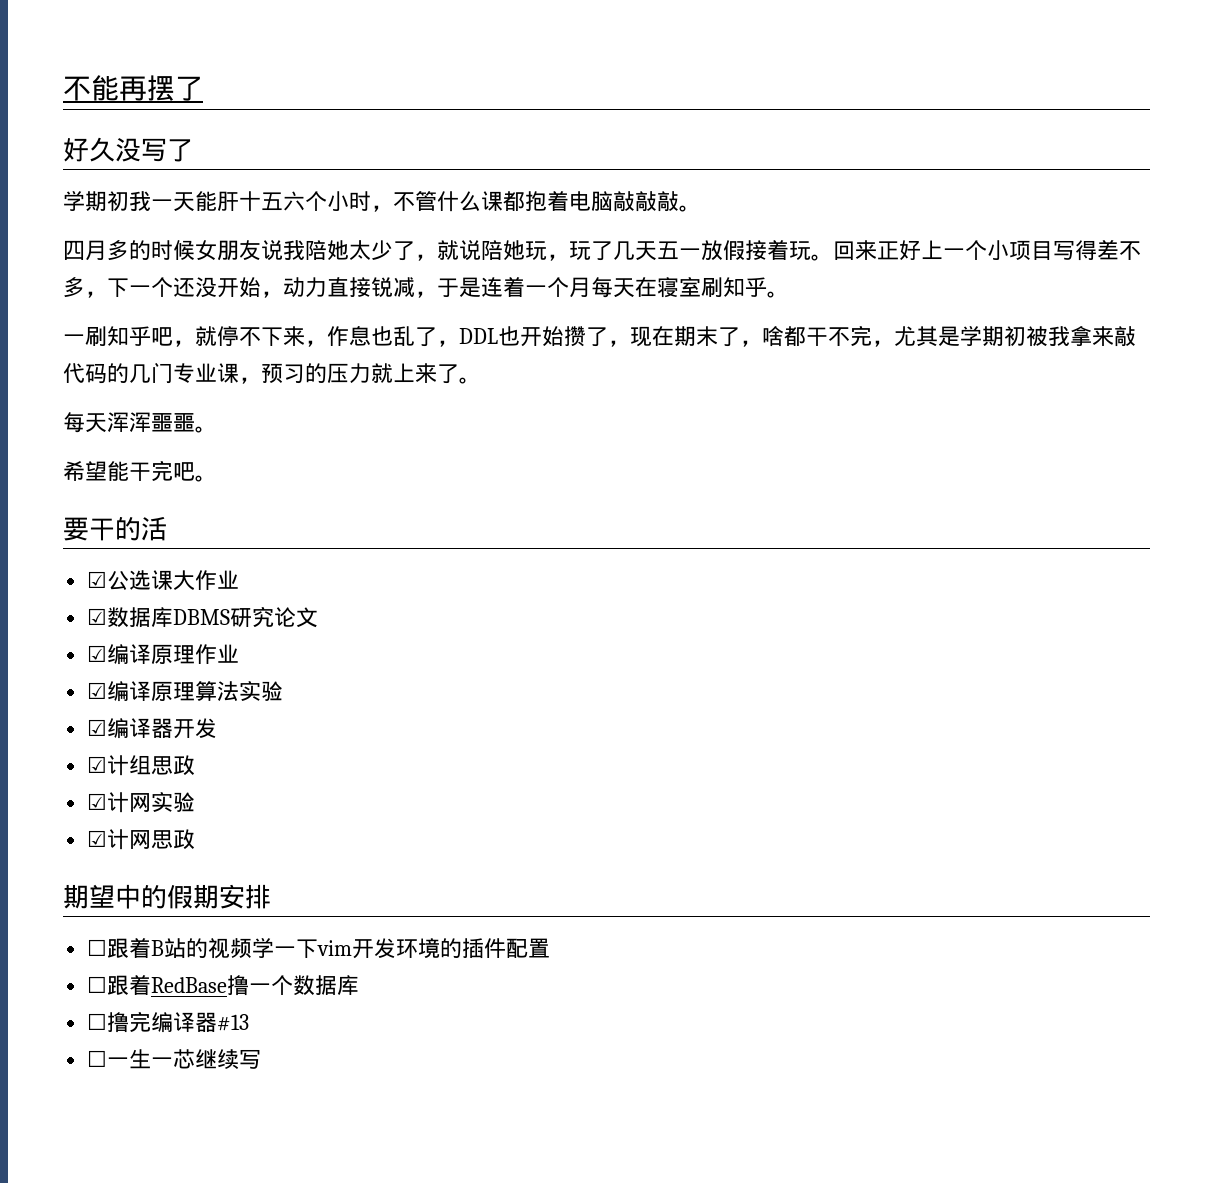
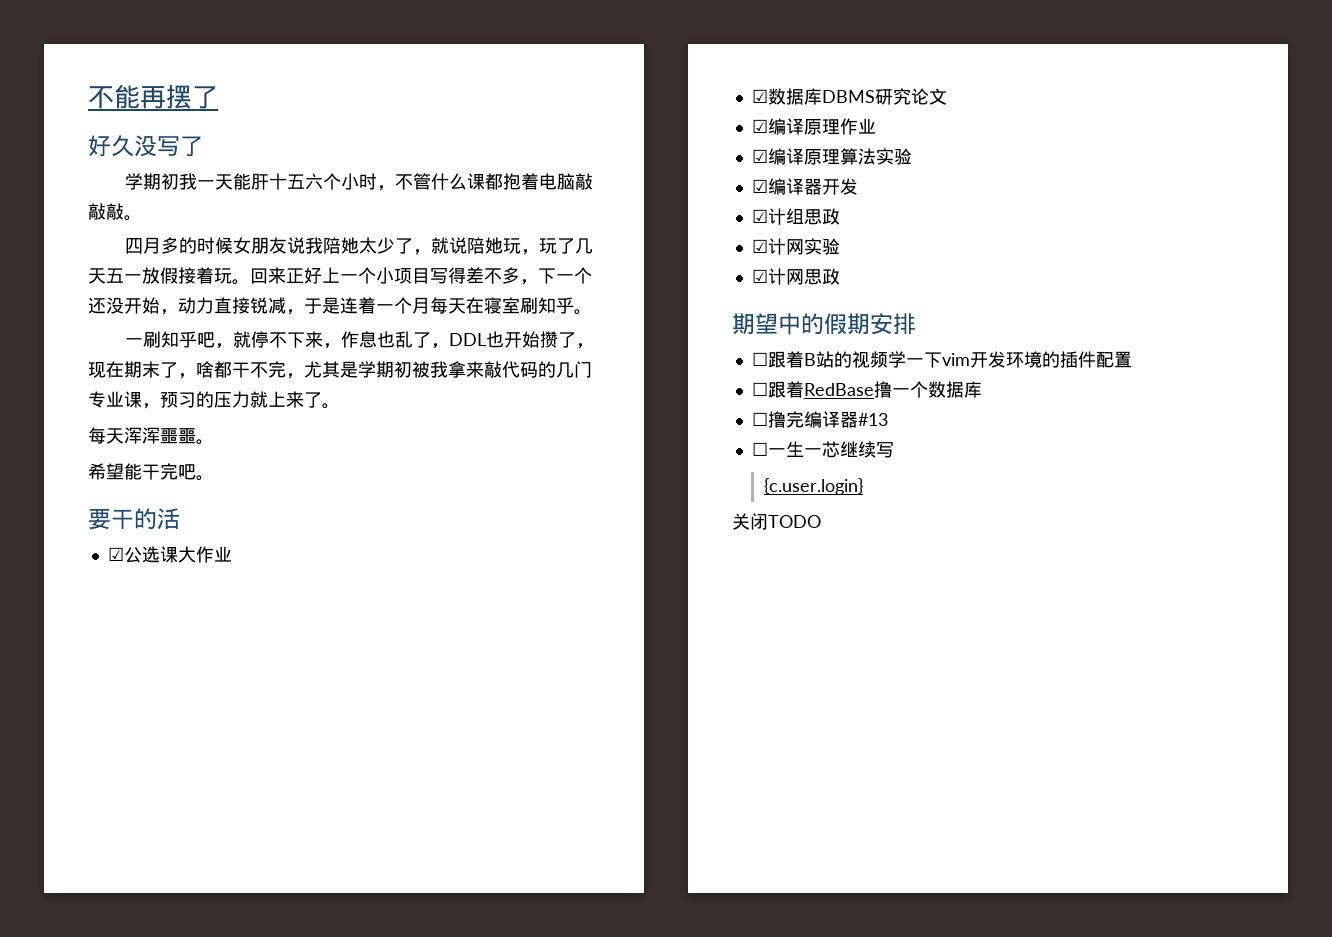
+ {c.user.login}
+ 关闭TODO

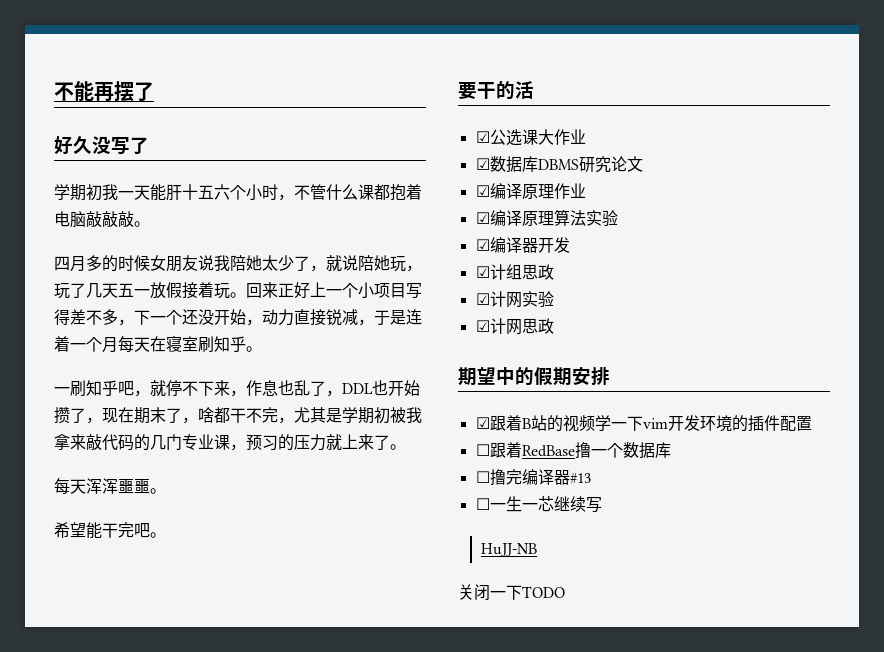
- ☐跟着B站的视频学一下vim开发环境的插件配置
+ ☑跟着B站的视频学一下vim开发环境的插件配置
- {c.user.login}
+ HuJJ-NB
- 关闭TODO
+ 关闭一下TODO

